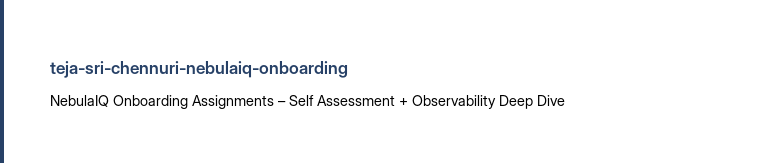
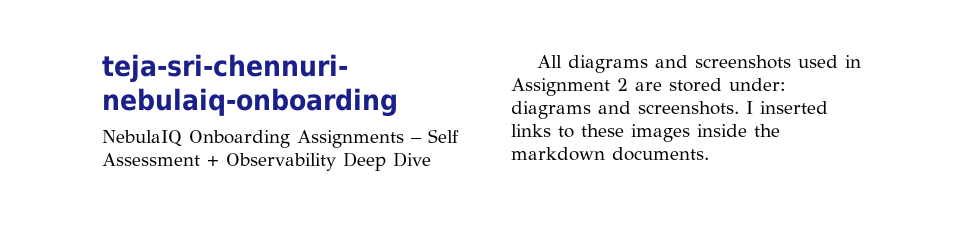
+ All diagrams and screenshots used in Assignment 2 are stored under: diagrams and screenshots. I inserted links to these images inside the markdown documents.

